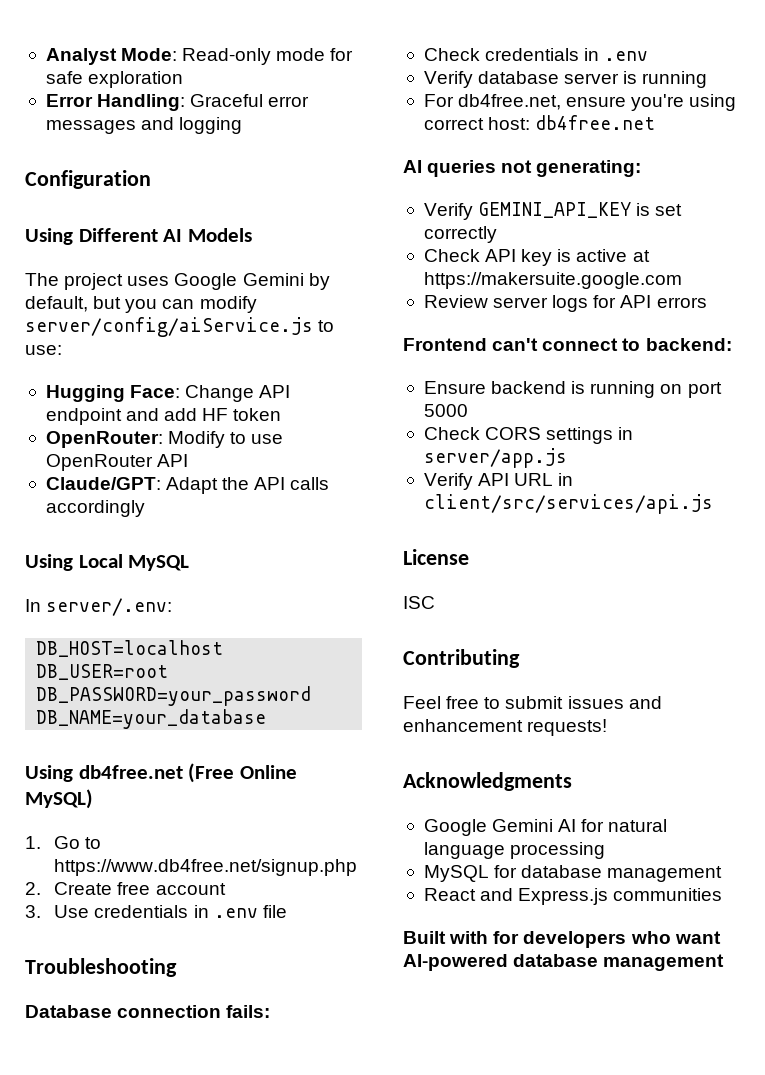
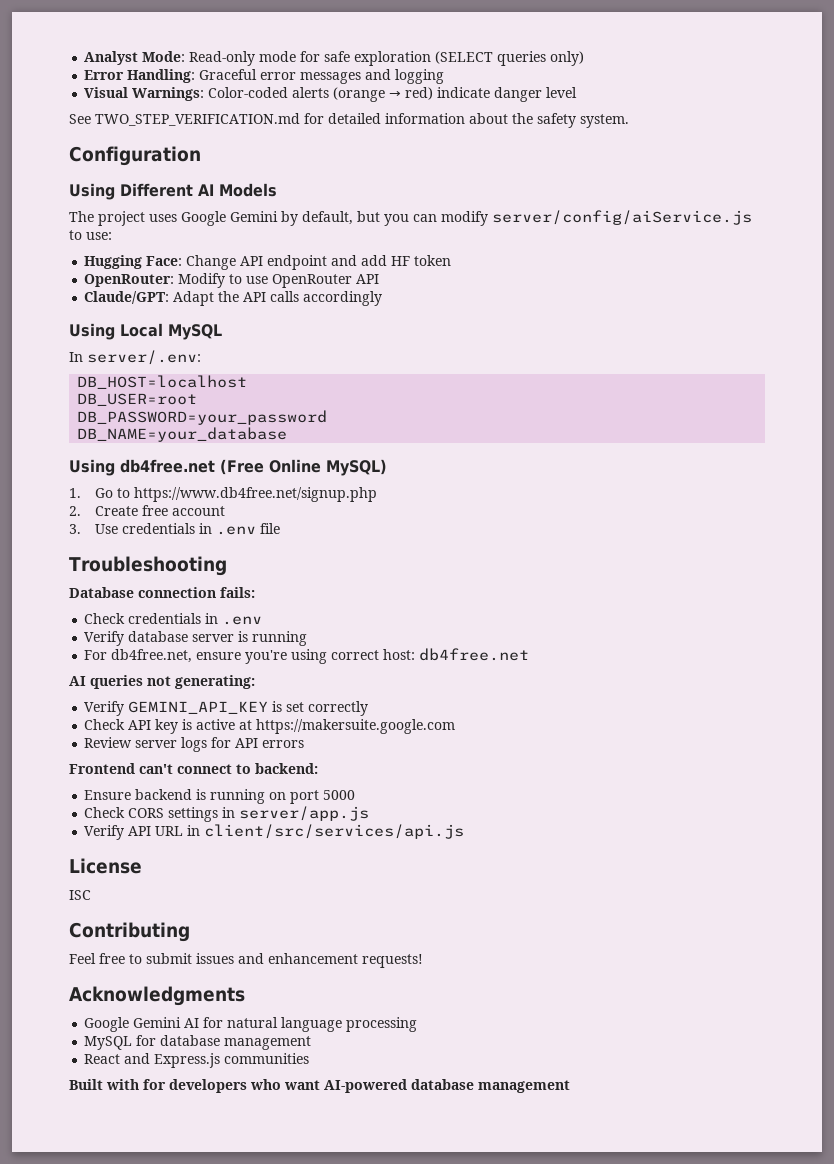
- Analyst Mode: Read-only mode for safe exploration
+ Analyst Mode: Read-only mode for safe exploration (SELECT queries only)
+ Visual Warnings: Color-coded alerts (orange → red) indicate danger level
+ See TWO_STEP_VERIFICATION.md for detailed information about the safety system.

